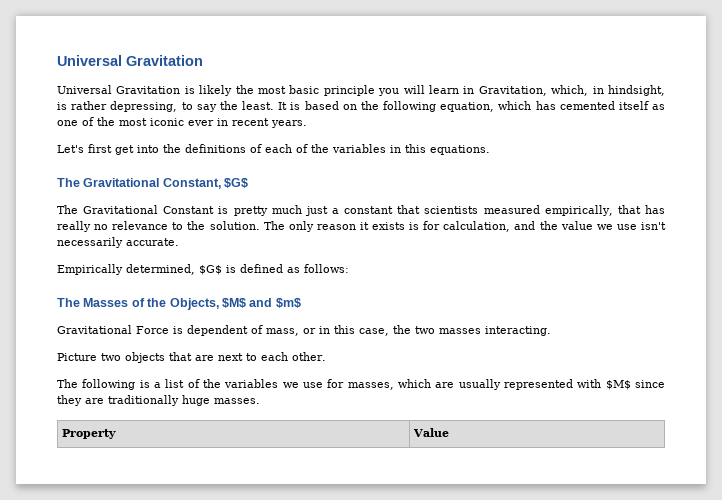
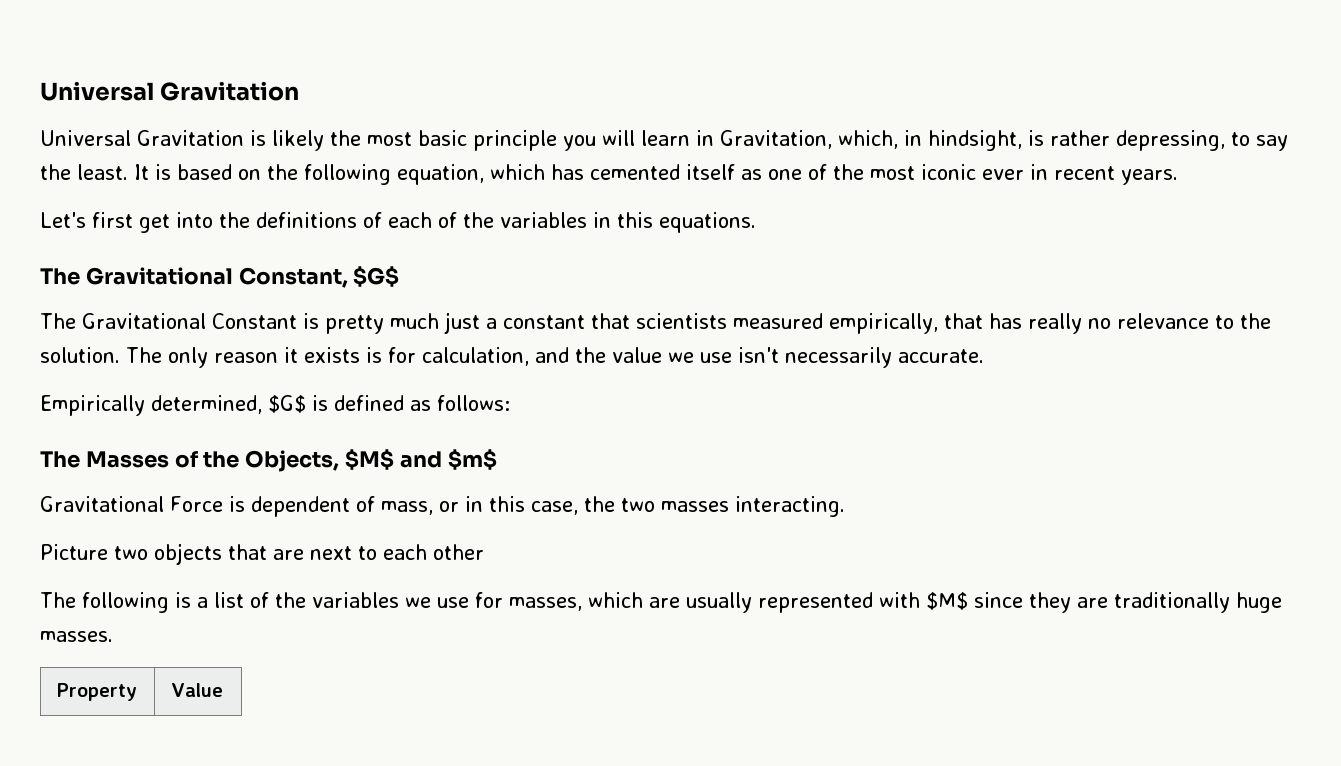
- Picture two objects that are next to each other.
+ Picture two objects that are next to each other

